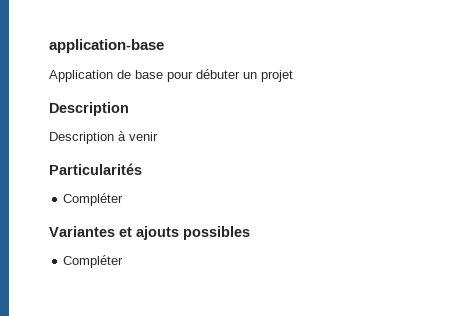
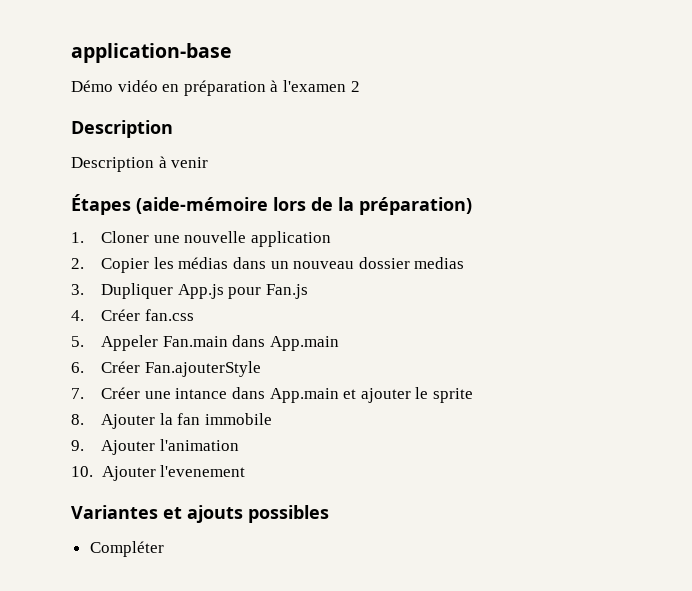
- Application de base pour débuter un projet
+ Démo vidéo en préparation à l'examen 2
  Description
  Description à venir
- Particularités
- Compléter
+ Étapes (aide-mémoire lors de la préparation)
+ 1. Cloner une nouvelle application
+ 2. Copier les médias dans un nouveau dossier medias
+ 3. Dupliquer App.js pour Fan.js
+ 4. Créer fan.css
+ 5. Appeler Fan.main dans App.main
+ 6. Créer Fan.ajouterStyle
+ 7. Créer une intance dans App.main et ajouter le sprite
+ 8. Ajouter la fan immobile
+ 9. Ajouter l'animation
+ 10. Ajouter l'evenement

